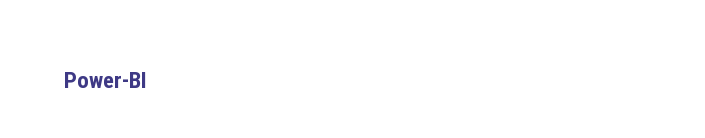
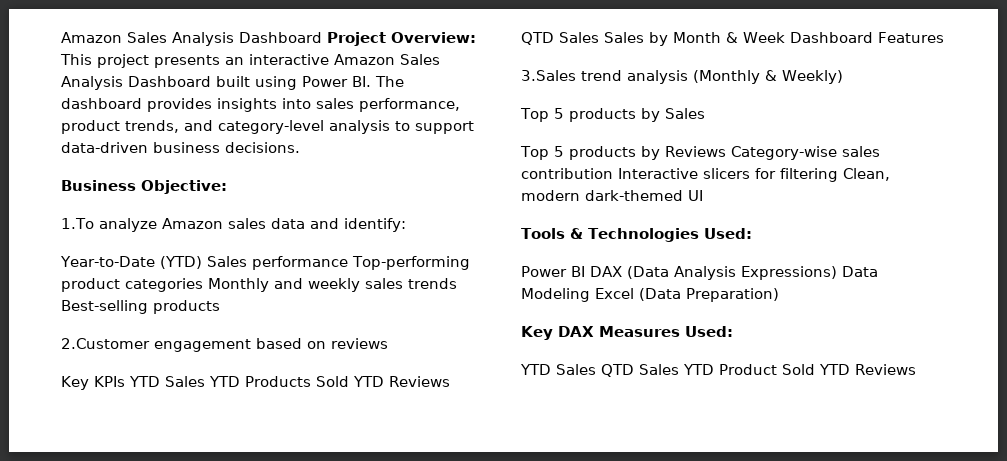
- Power-BI
+ Amazon Sales Analysis Dashboard Project Overview: This project presents an interactive Amazon Sales Analysis Dashboard built using Power BI. The dashboard provides insights into sales performance, product trends, and category-level analysis to support data-driven business decisions.
+ Business Objective:
+ 1.To analyze Amazon sales data and identify:
+ Year-to-Date (YTD) Sales performance Top-performing product categories Monthly and weekly sales trends Best-selling products
+ 2.Customer engagement based on reviews
+ Key KPIs YTD Sales YTD Products Sold YTD Reviews QTD Sales Sales by Month & Week Dashboard Features
+ 3.Sales trend analysis (Monthly & Weekly)
+ Top 5 products by Sales
+ Top 5 products by Reviews Category-wise sales contribution Interactive slicers for filtering Clean, modern dark-themed UI
+ Tools & Technologies Used:
+ Power BI DAX (Data Analysis Expressions) Data Modeling Excel (Data Preparation)
+ Key DAX Measures Used:
+ YTD Sales QTD Sales YTD Product Sold YTD Reviews

